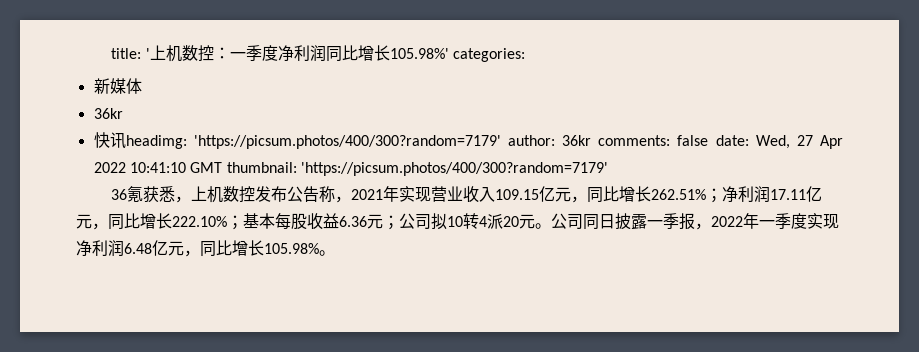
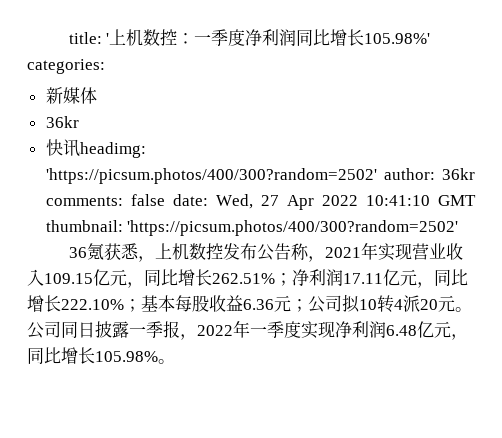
- 快讯headimg: 'https://picsum.photos/400/300?random=7179' author: 36kr comments: false date: Wed, 27 Apr 2022 10:41:10 GMT thumbnail: 'https://picsum.photos/400/300?random=7179'
+ 快讯headimg: 'https://picsum.photos/400/300?random=2502' author: 36kr comments: false date: Wed, 27 Apr 2022 10:41:10 GMT thumbnail: 'https://picsum.photos/400/300?random=2502'

